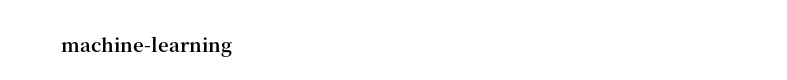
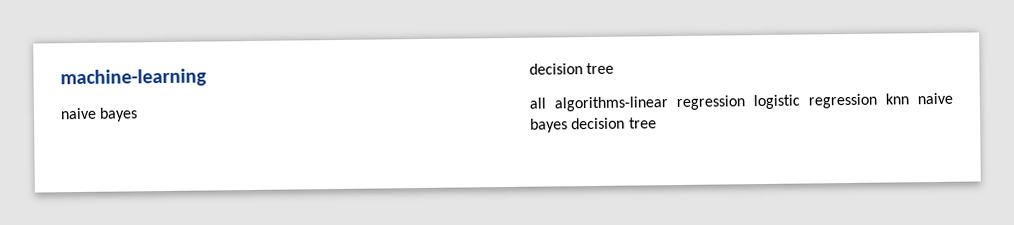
  machine-learning
+ naive bayes
+ decision tree
+ all algorithms-linear regression logistic regression knn naive bayes decision tree

